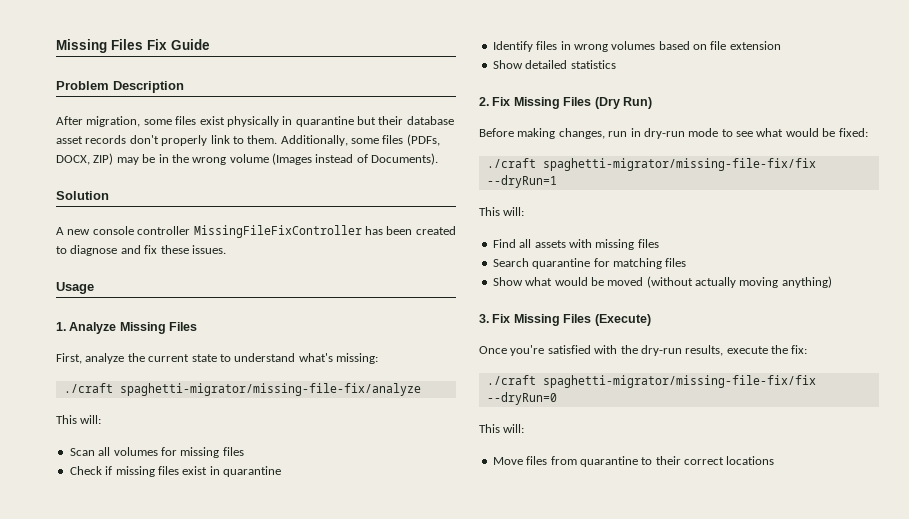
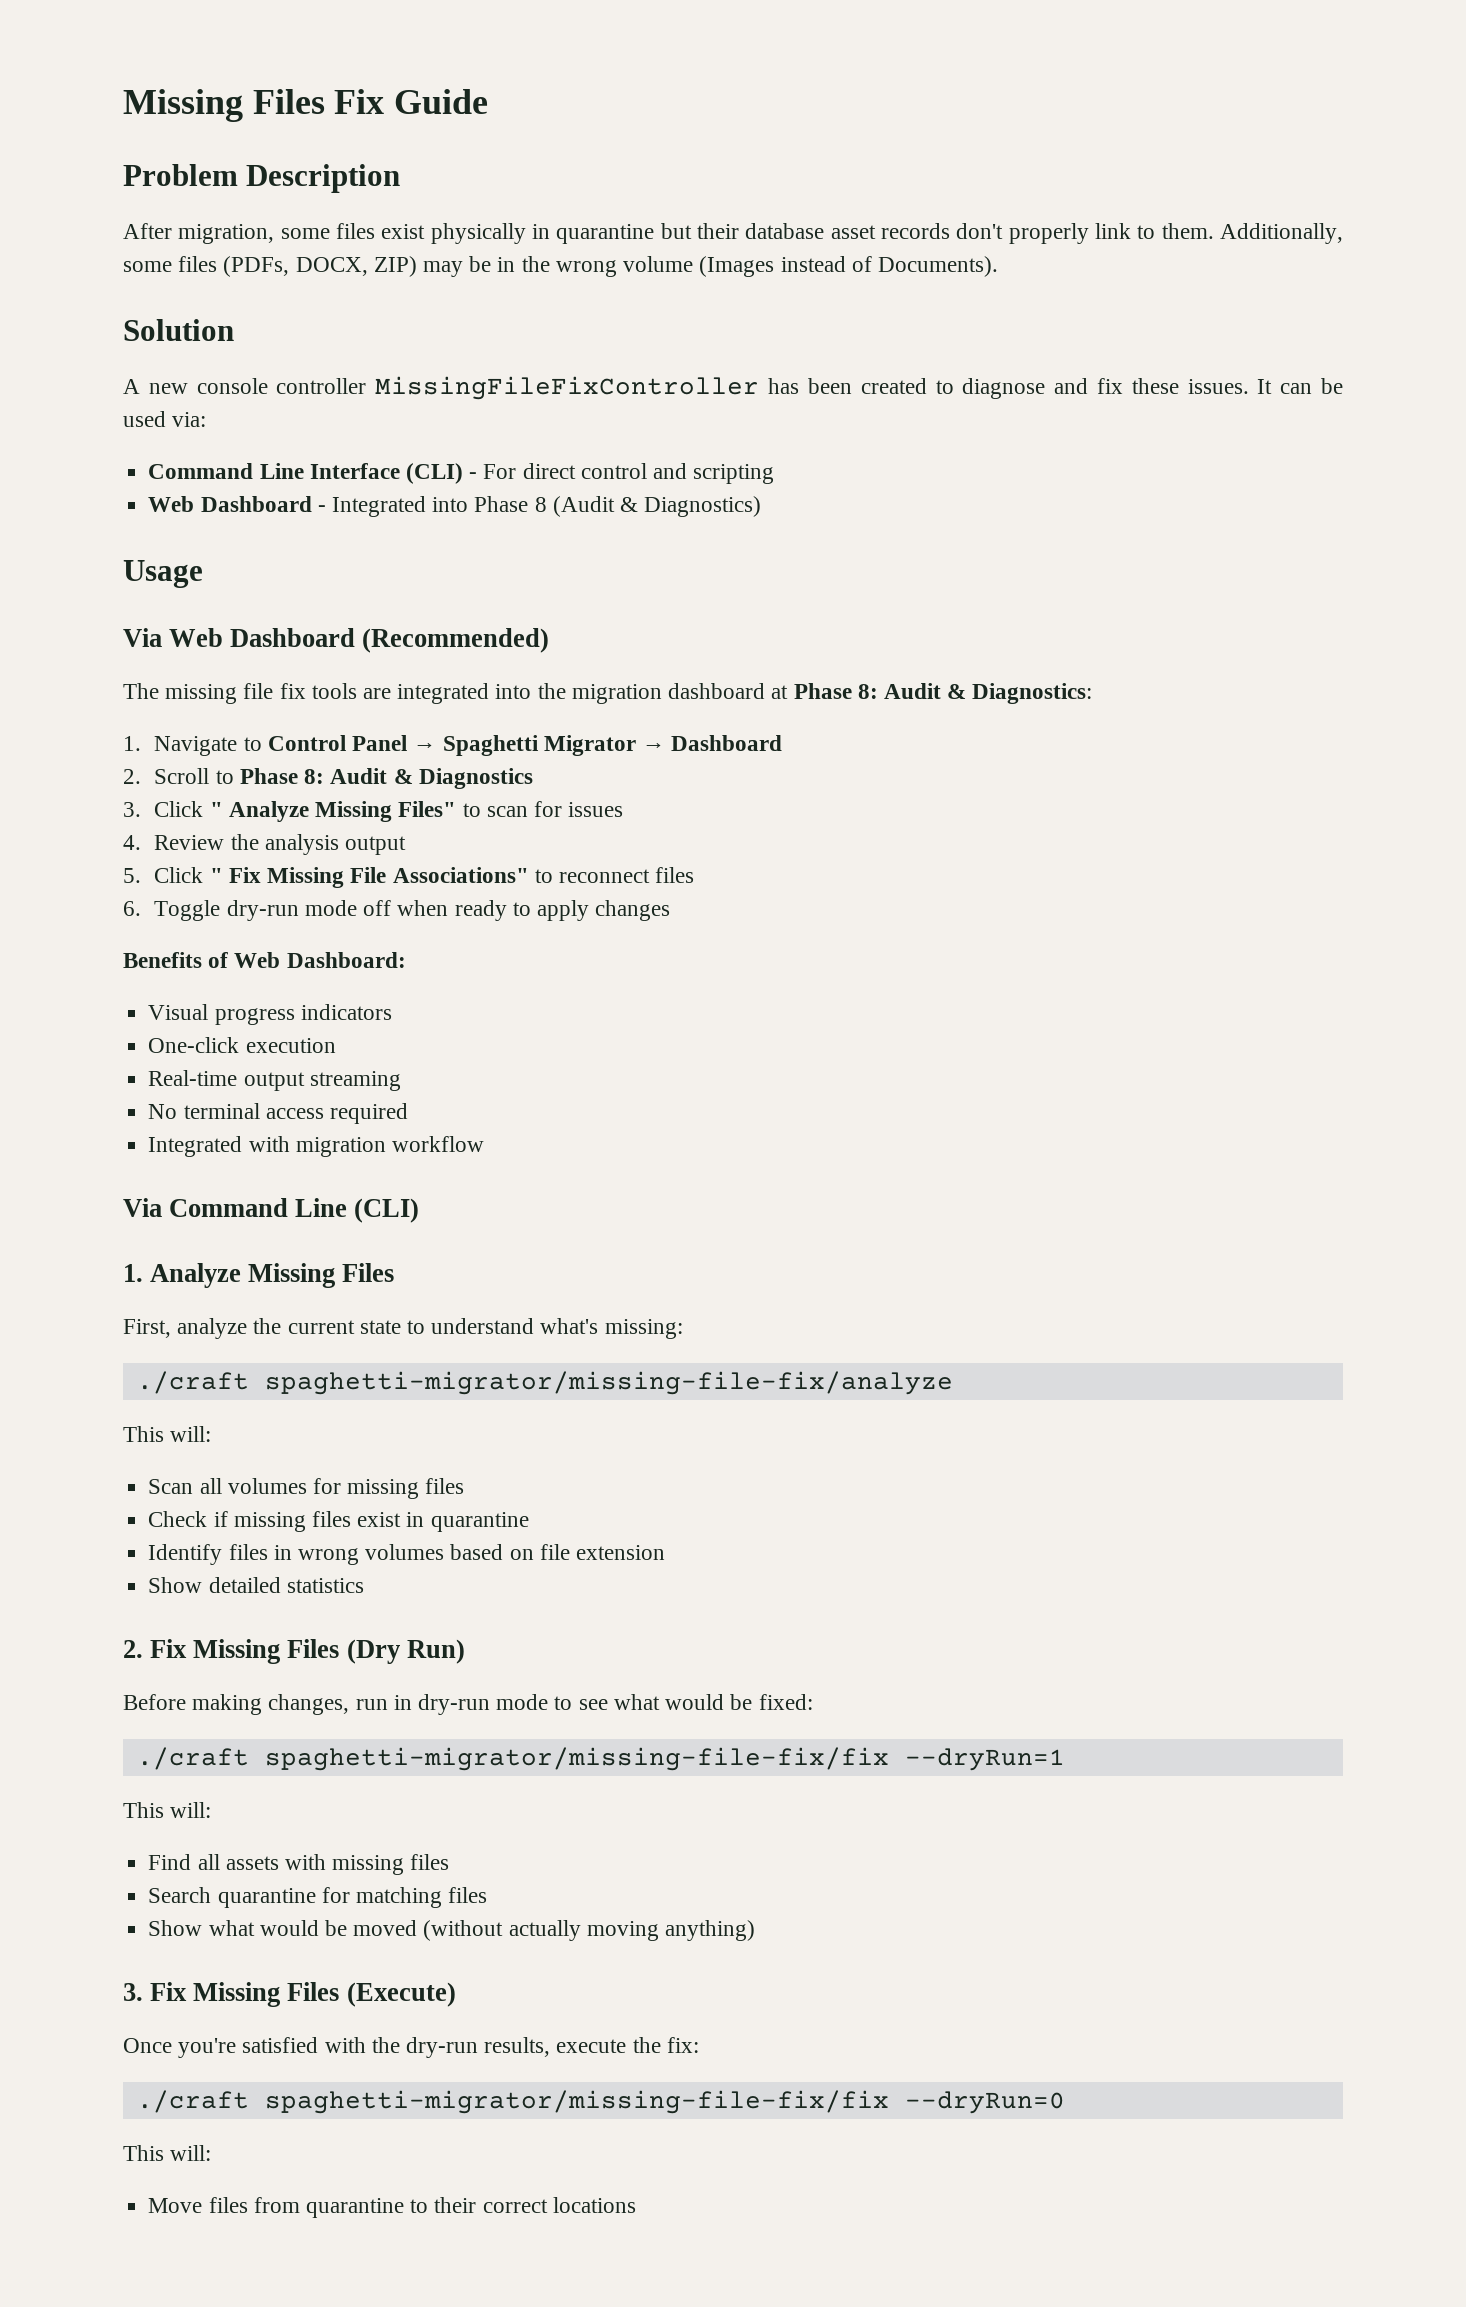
- A new console controller MissingFileFixController has been created to diagnose and fix these issues.
+ A new console controller MissingFileFixController has been created to diagnose and fix these issues. It can be used via:
+ Command Line Interface (CLI) - For direct control and scripting
+ Web Dashboard - Integrated into Phase 8 (Audit & Diagnostics)
  Usage
+ Via Web Dashboard (Recommended)
+ The missing file fix tools are integrated into the migration dashboard at Phase 8: Audit & Diagnostics:
+ 1. Navigate to Control Panel → Spaghetti Migrator → Dashboard
+ 2. Scroll to Phase 8: Audit & Diagnostics
+ 3. Click " Analyze Missing Files" to scan for issues
+ 4. Review the analysis output
+ 5. Click " Fix Missing File Associations" to reconnect files
+ 6. Toggle dry-run mode off when ready to apply changes
+ Benefits of Web Dashboard:
+ Visual progress indicators
+ One-click execution
+ Real-time output streaming
+ No terminal access required
+ Integrated with migration workflow
+ Via Command Line (CLI)

